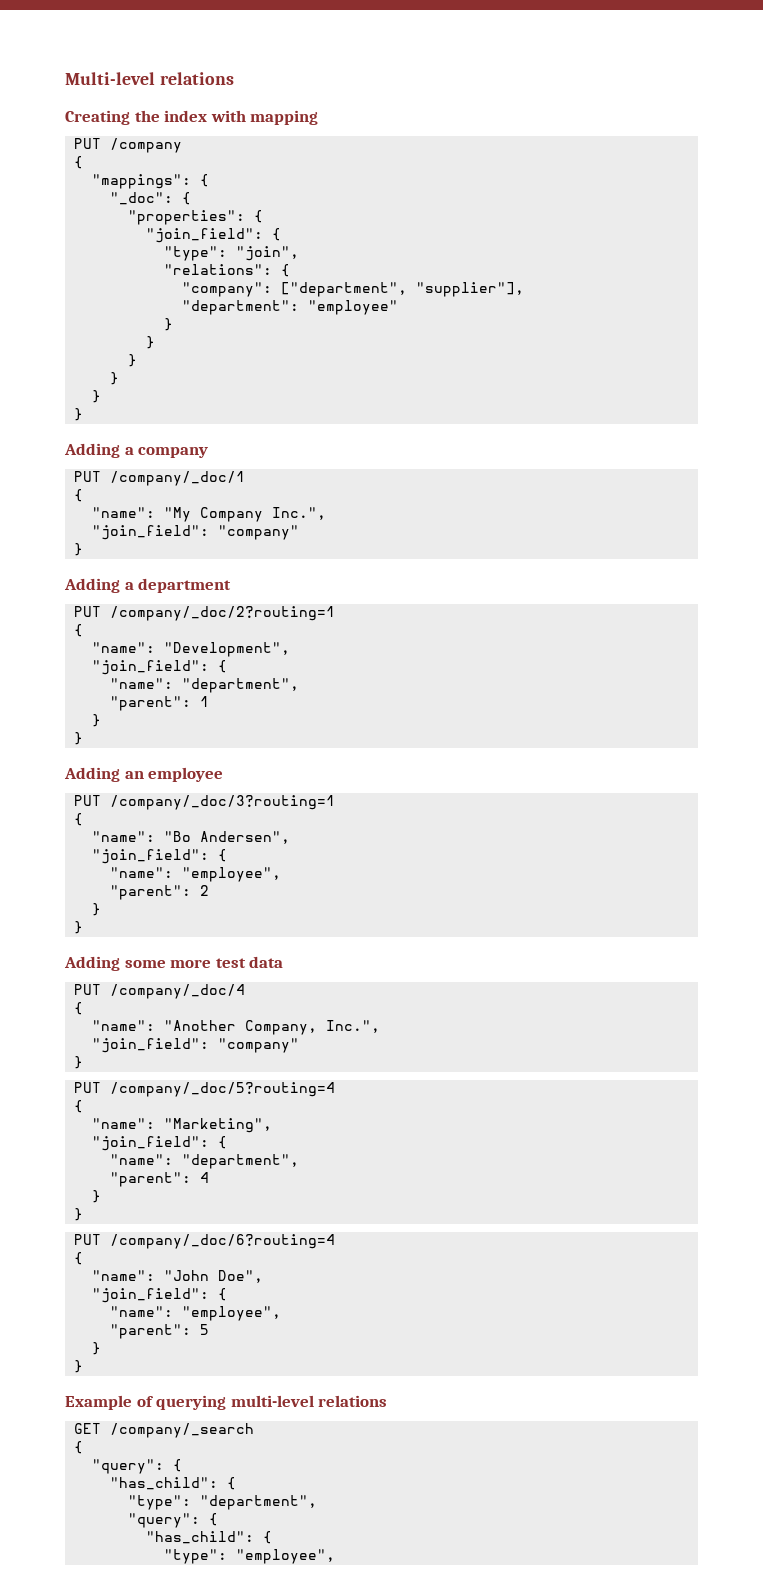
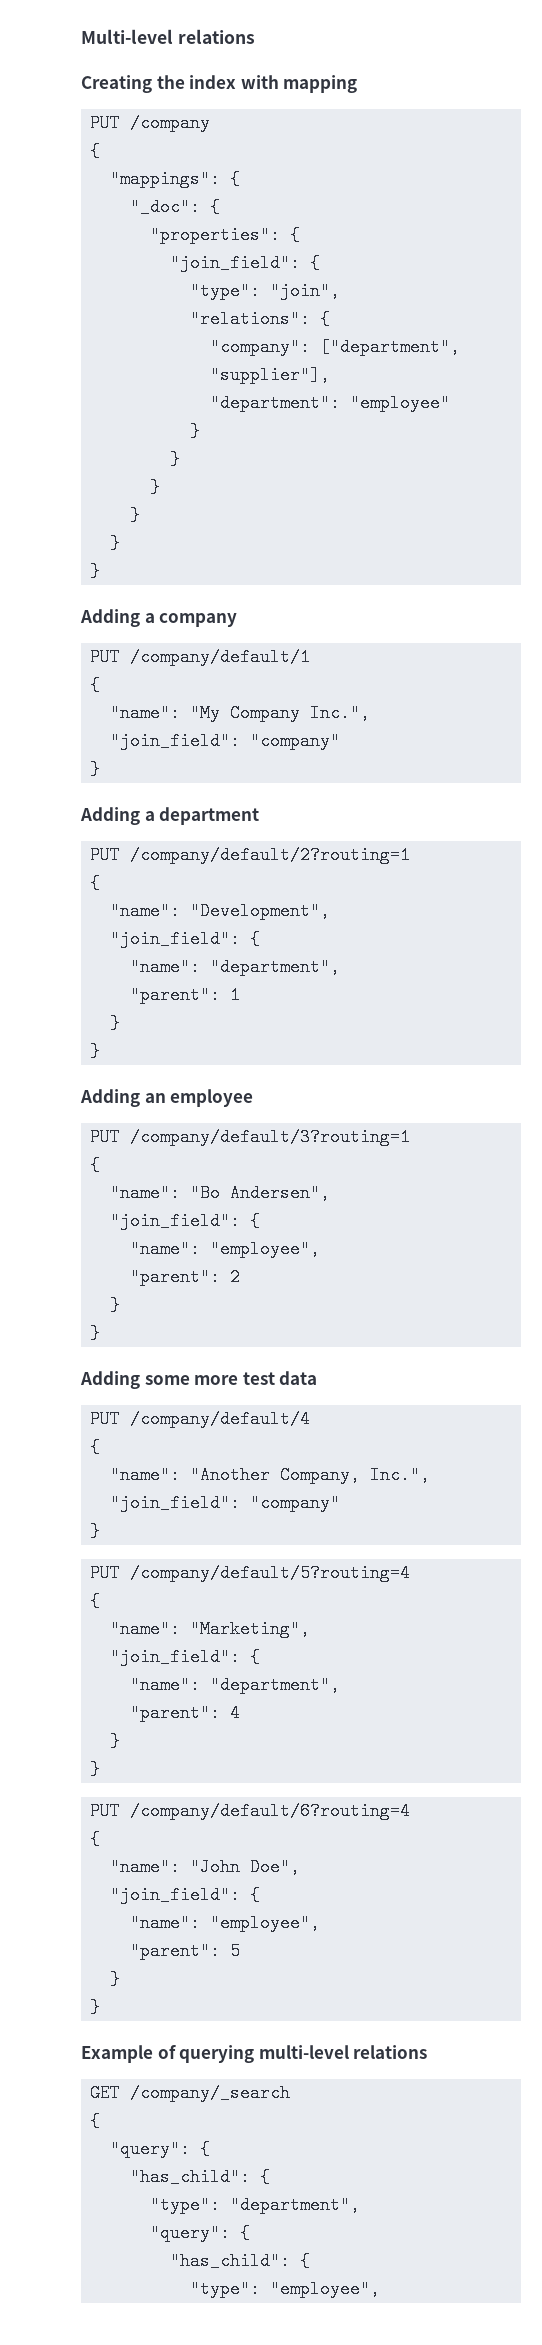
- PUT /company/_doc/1
+ PUT /company/default/1
- PUT /company/_doc/2?routing=1
+ PUT /company/default/2?routing=1
- PUT /company/_doc/3?routing=1
+ PUT /company/default/3?routing=1
- PUT /company/_doc/4
+ PUT /company/default/4
- PUT /company/_doc/5?routing=4
+ PUT /company/default/5?routing=4
- PUT /company/_doc/6?routing=4
+ PUT /company/default/6?routing=4

